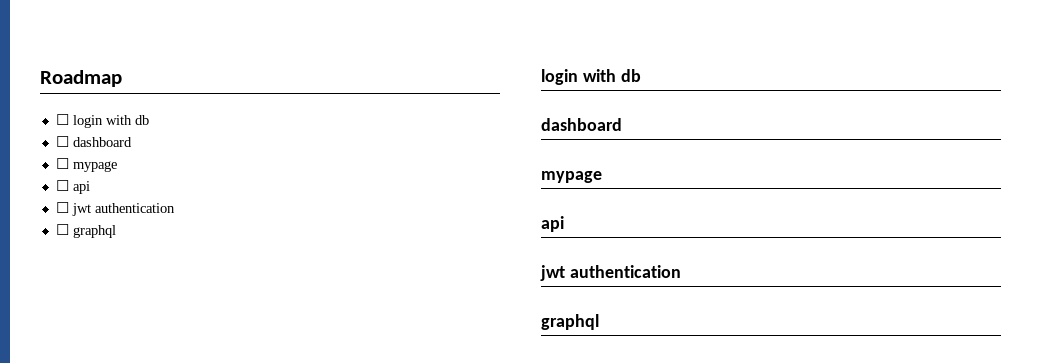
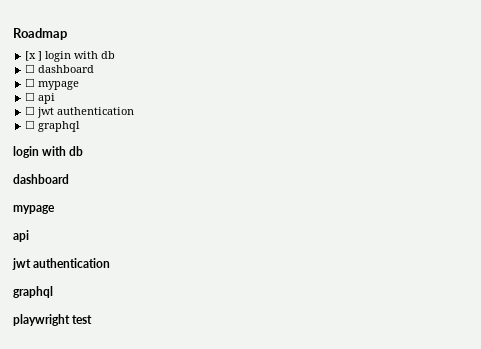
- ☐ login with db
+ [x ] login with db
+ playwright test

